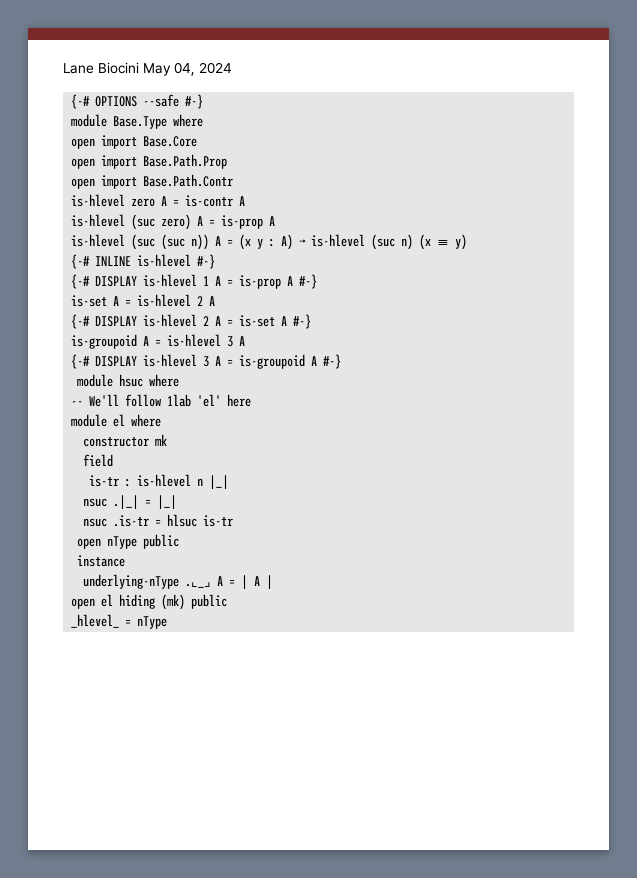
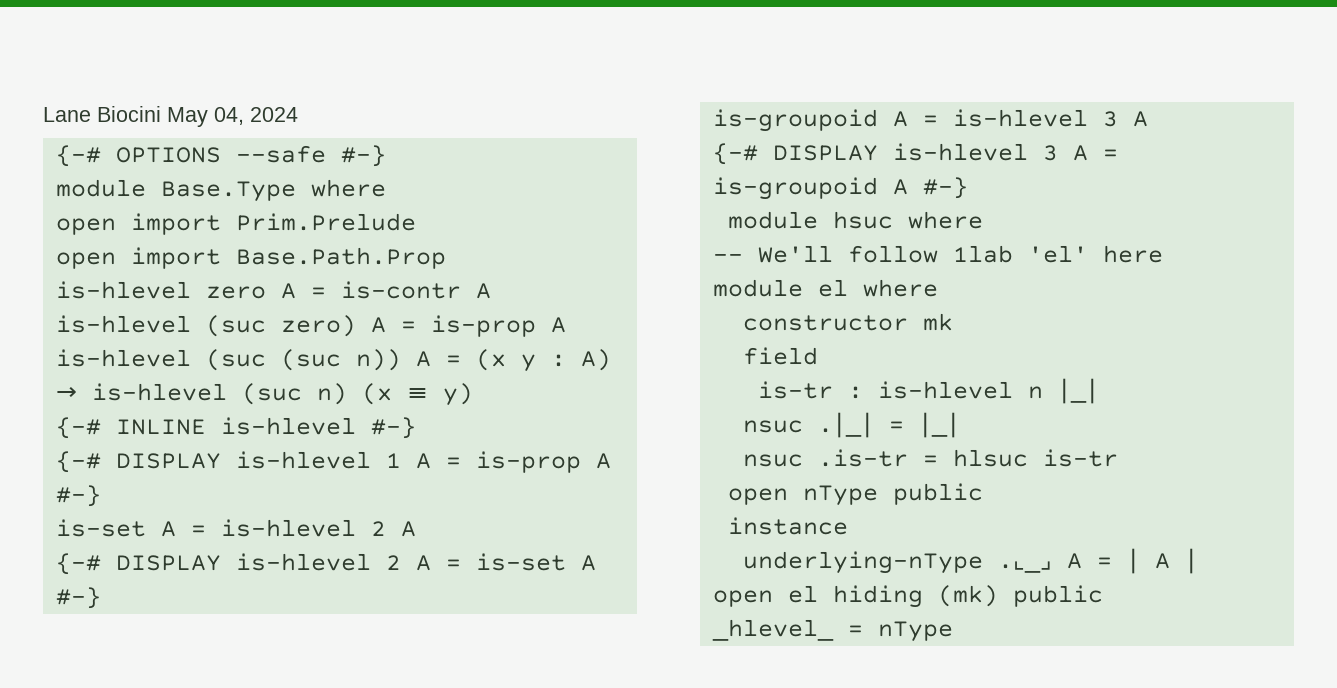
- open import Base.Core
+ open import Prim.Prelude
- open import Base.Path.Contr

